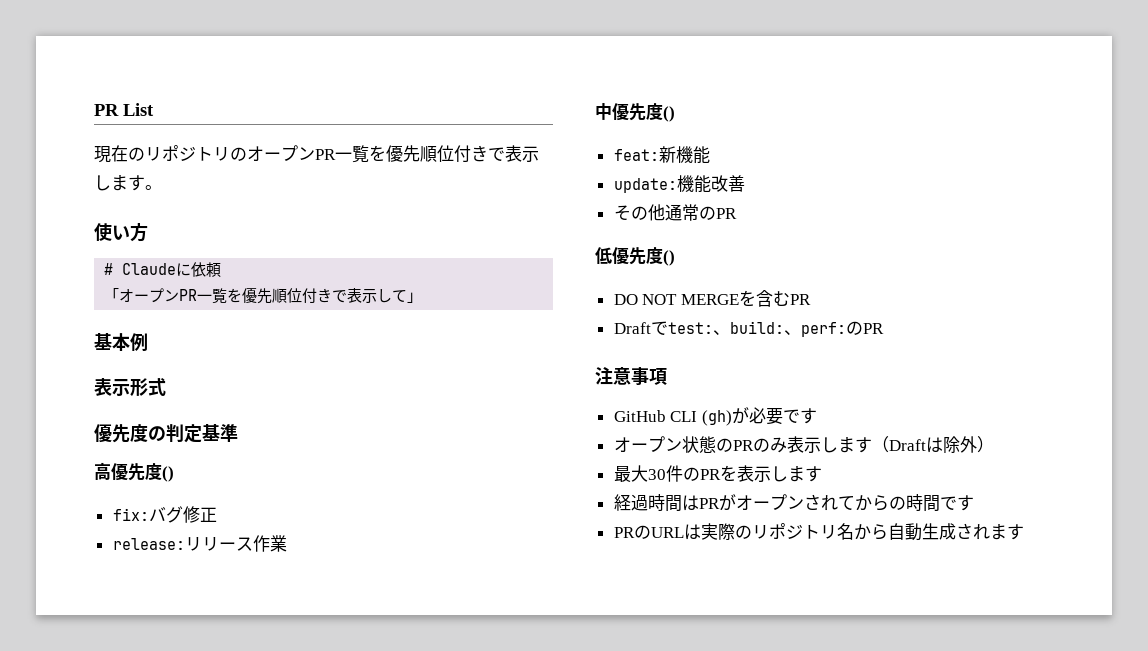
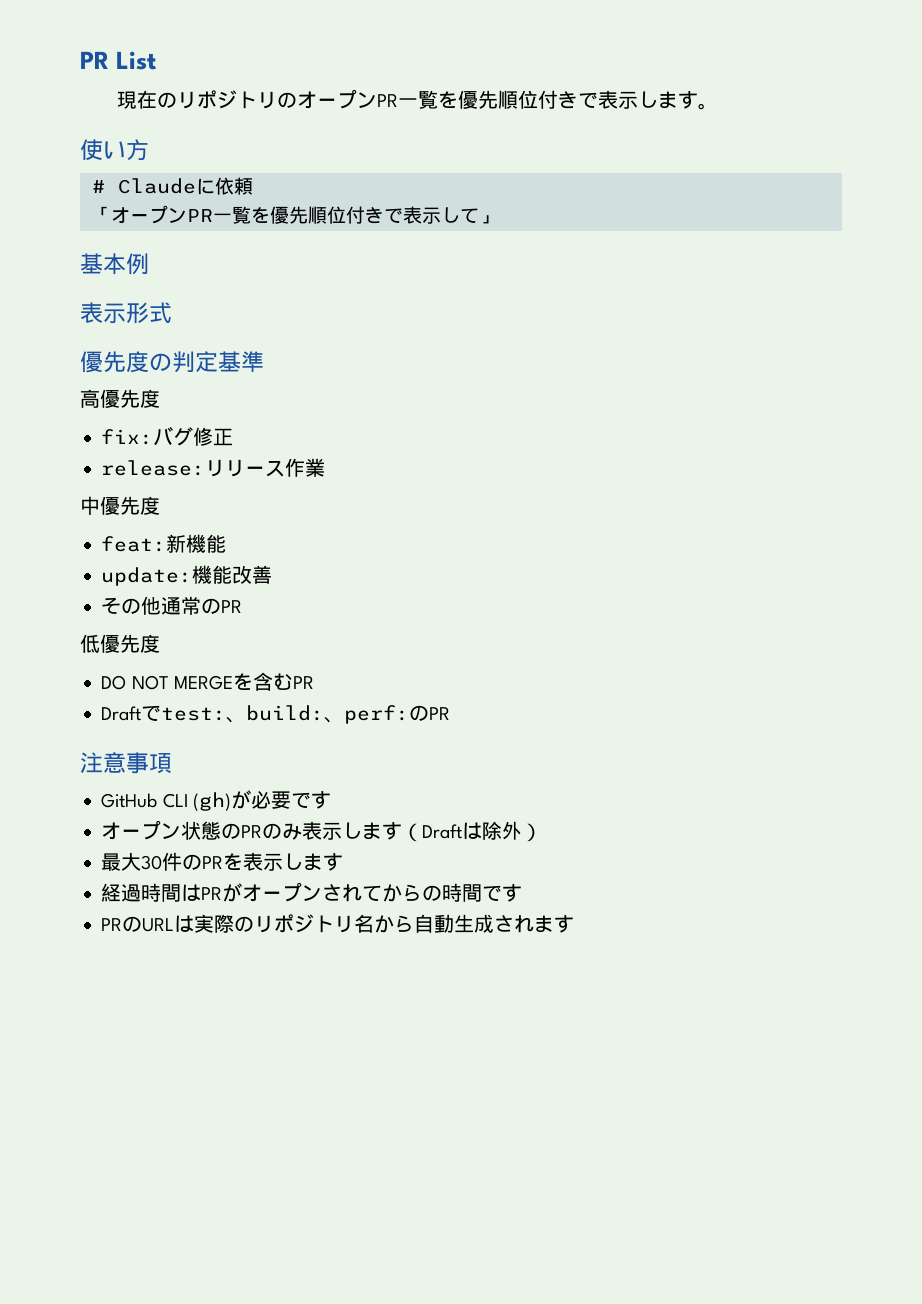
- 高優先度()
+ 高優先度
- 中優先度()
+ 中優先度
- 低優先度()
+ 低優先度

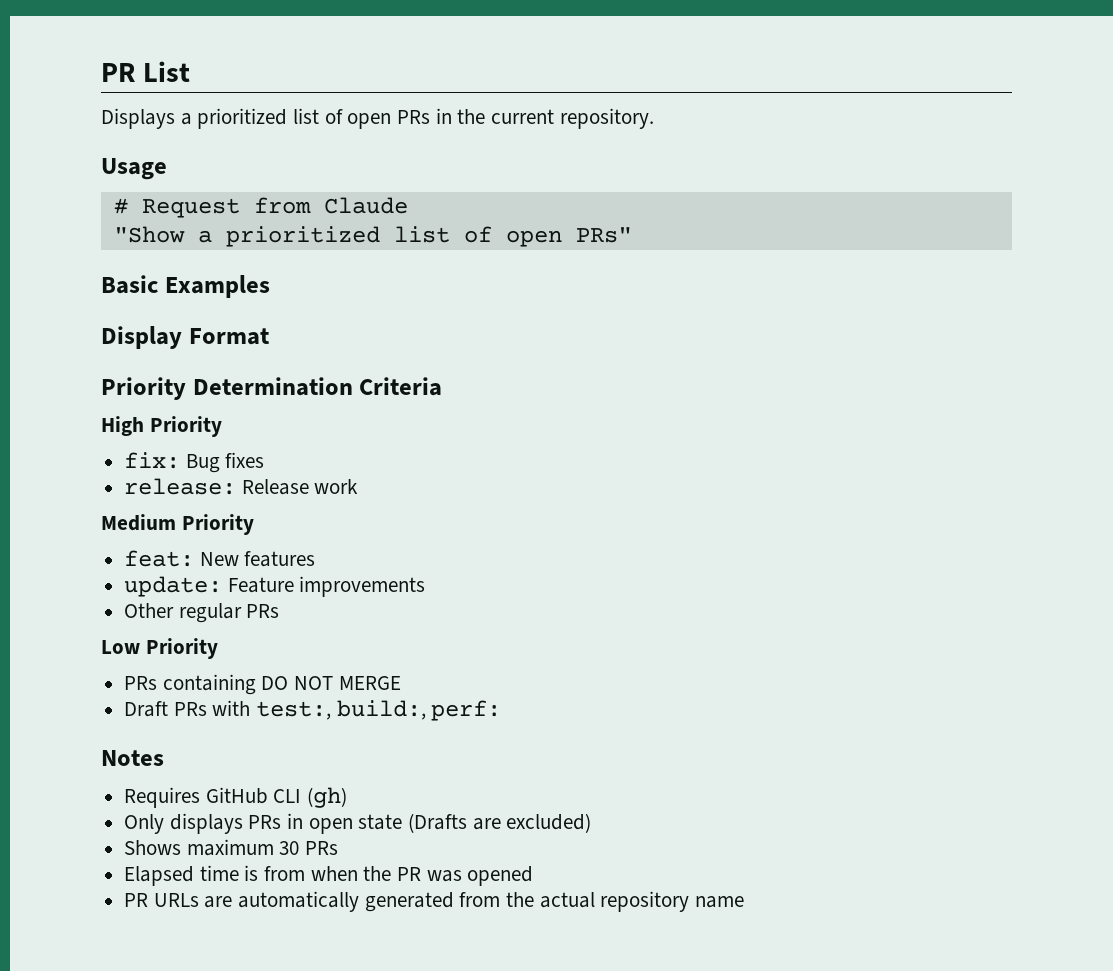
- 現在のリポジトリのオープンPR一覧を優先順位付きで表示します。
- 使い方
+ Displays a prioritized list of open PRs in the current repository.
+ Usage
- # Claudeに依頼
- 「オープンPR一覧を優先順位付きで表示して」
- 基本例
- 表示形式
- 優先度の判定基準
- 高優先度
+ # Request from Claude
+ "Show a prioritized list of open PRs"
+ Basic Examples
+ Display Format
+ Priority Determination Criteria
+ High Priority
- fix:バグ修正
+ fix: Bug fixes
- release:リリース作業
- 中優先度
+ release: Release work
+ Medium Priority
- feat:新機能
+ feat: New features
- update:機能改善
- その他通常のPR
- 低優先度
- DO NOT MERGEを含むPR
- Draftでtest:、build:、perf:のPR
- 注意事項
- GitHub CLI (gh)が必要です
- オープン状態のPRのみ表示します（Draftは除外）
- 最大30件のPRを表示します
- 経過時間はPRがオープンされてからの時間です
- PRのURLは実際のリポジトリ名から自動生成されます
+ update: Feature improvements
+ Other regular PRs
+ Low Priority
+ PRs containing DO NOT MERGE
+ Draft PRs with test:, build:, perf:
+ Notes
+ Requires GitHub CLI (gh)
+ Only displays PRs in open state (Drafts are excluded)
+ Shows maximum 30 PRs
+ Elapsed time is from when the PR was opened
+ PR URLs are automatically generated from the actual repository name

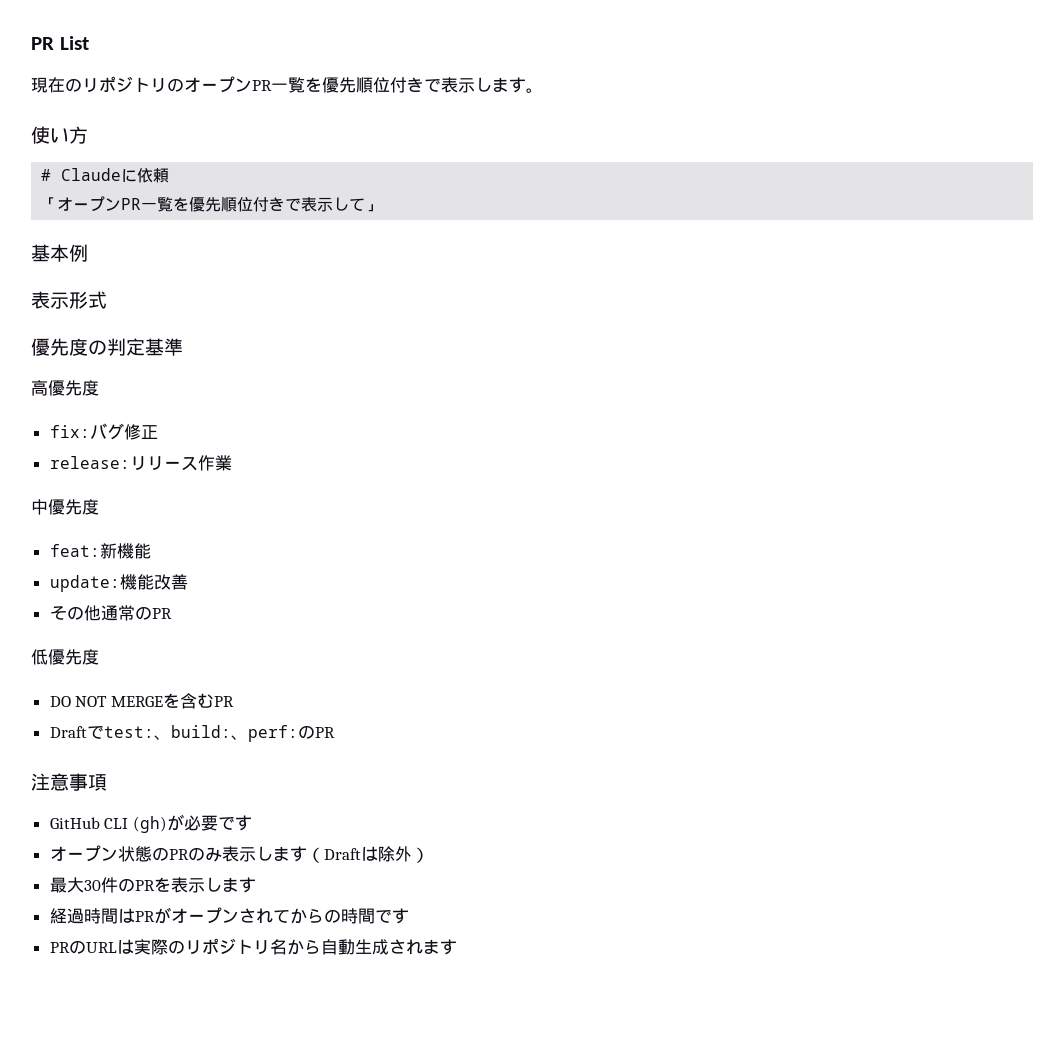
- Displays a prioritized list of open PRs in the current repository.
- Usage
+ 現在のリポジトリのオープンPR一覧を優先順位付きで表示します。
+ 使い方
- # Request from Claude
- "Show a prioritized list of open PRs"
- Basic Examples
- Display Format
- Priority Determination Criteria
- High Priority
+ # Claudeに依頼
+ 「オープンPR一覧を優先順位付きで表示して」
+ 基本例
+ 表示形式
+ 優先度の判定基準
+ 高優先度
- fix: Bug fixes
+ fix:バグ修正
- release: Release work
- Medium Priority
+ release:リリース作業
+ 中優先度
- feat: New features
+ feat:新機能
- update: Feature improvements
- Other regular PRs
- Low Priority
- PRs containing DO NOT MERGE
- Draft PRs with test:, build:, perf:
- Notes
- Requires GitHub CLI (gh)
- Only displays PRs in open state (Drafts are excluded)
- Shows maximum 30 PRs
- Elapsed time is from when the PR was opened
- PR URLs are automatically generated from the actual repository name
+ update:機能改善
+ その他通常のPR
+ 低優先度
+ DO NOT MERGEを含むPR
+ Draftでtest:、build:、perf:のPR
+ 注意事項
+ GitHub CLI (gh)が必要です
+ オープン状態のPRのみ表示します（Draftは除外）
+ 最大30件のPRを表示します
+ 経過時間はPRがオープンされてからの時間です
+ PRのURLは実際のリポジトリ名から自動生成されます

